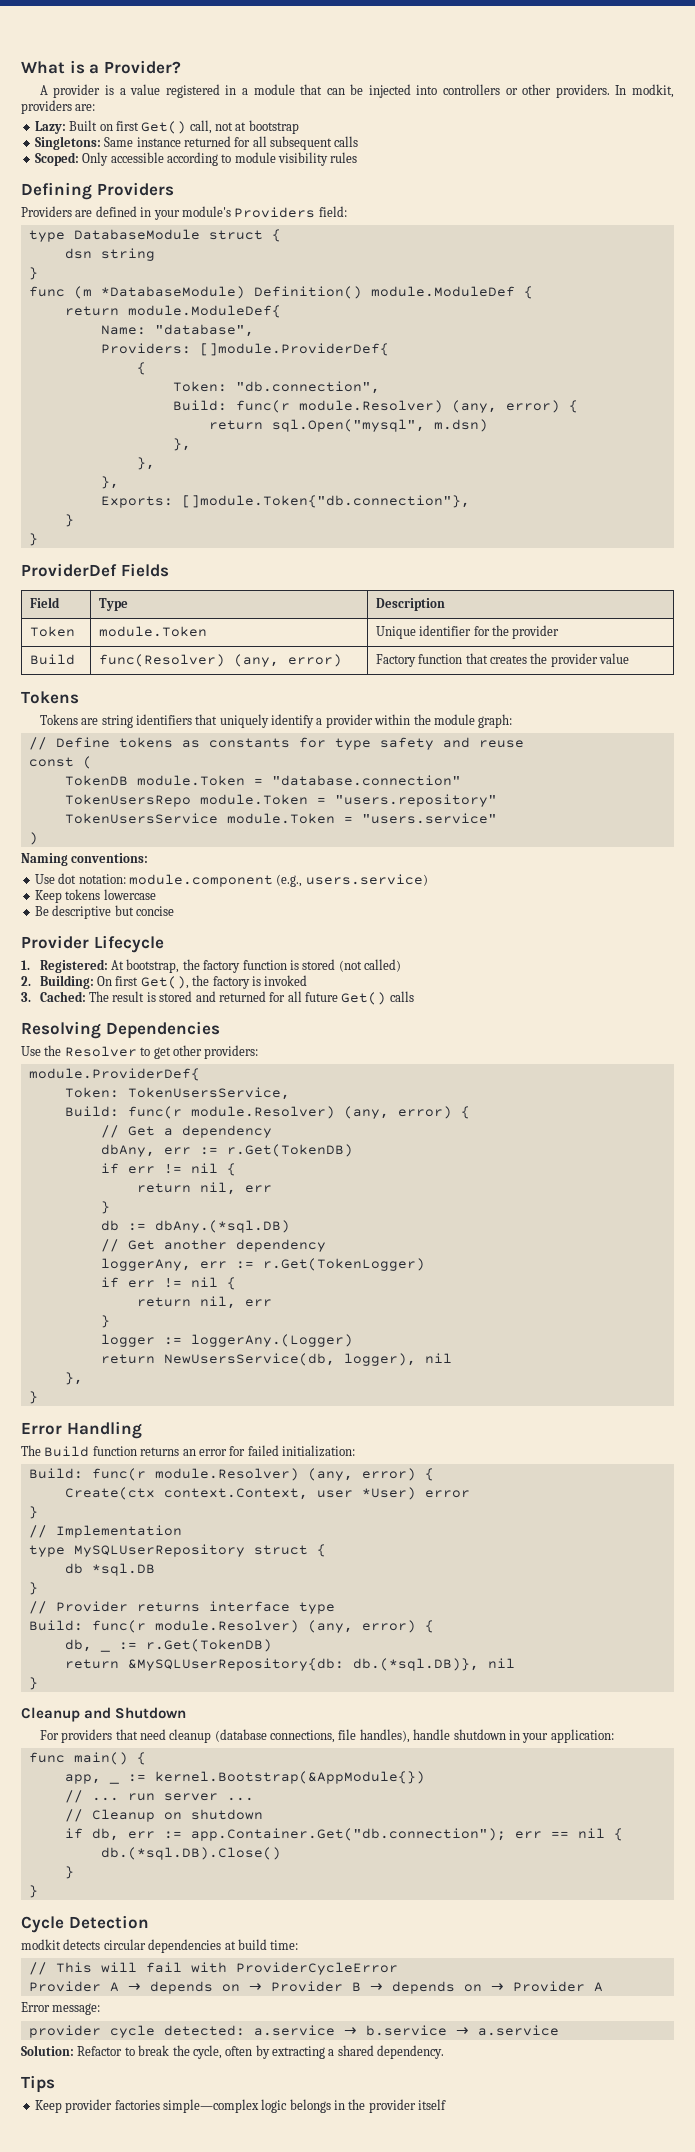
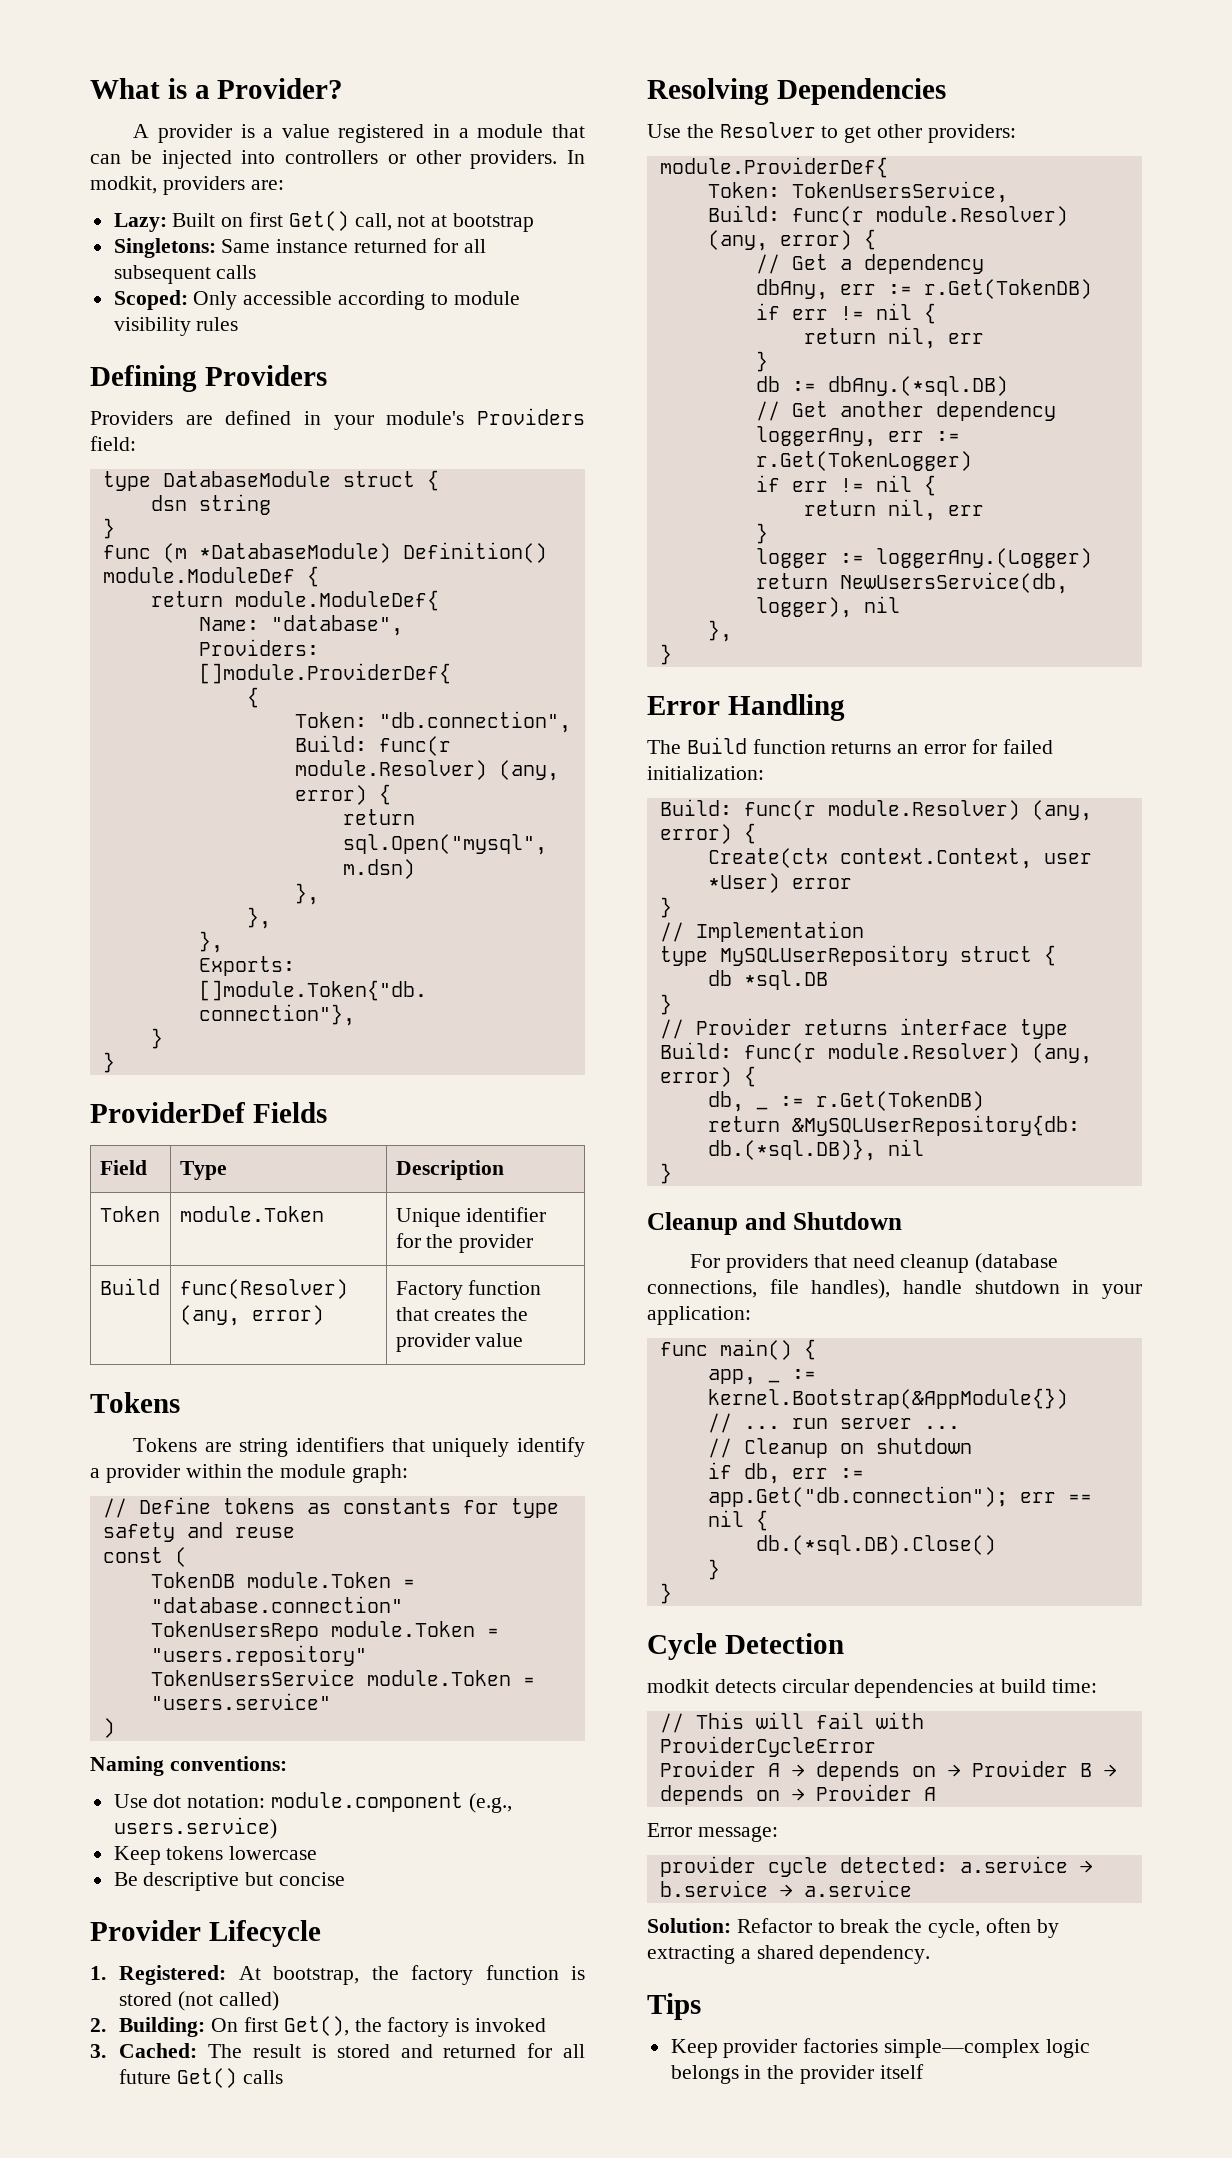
- if db, err := app.Container.Get("db.connection"); err == nil {
+ if db, err := app.Get("db.connection"); err == nil {

